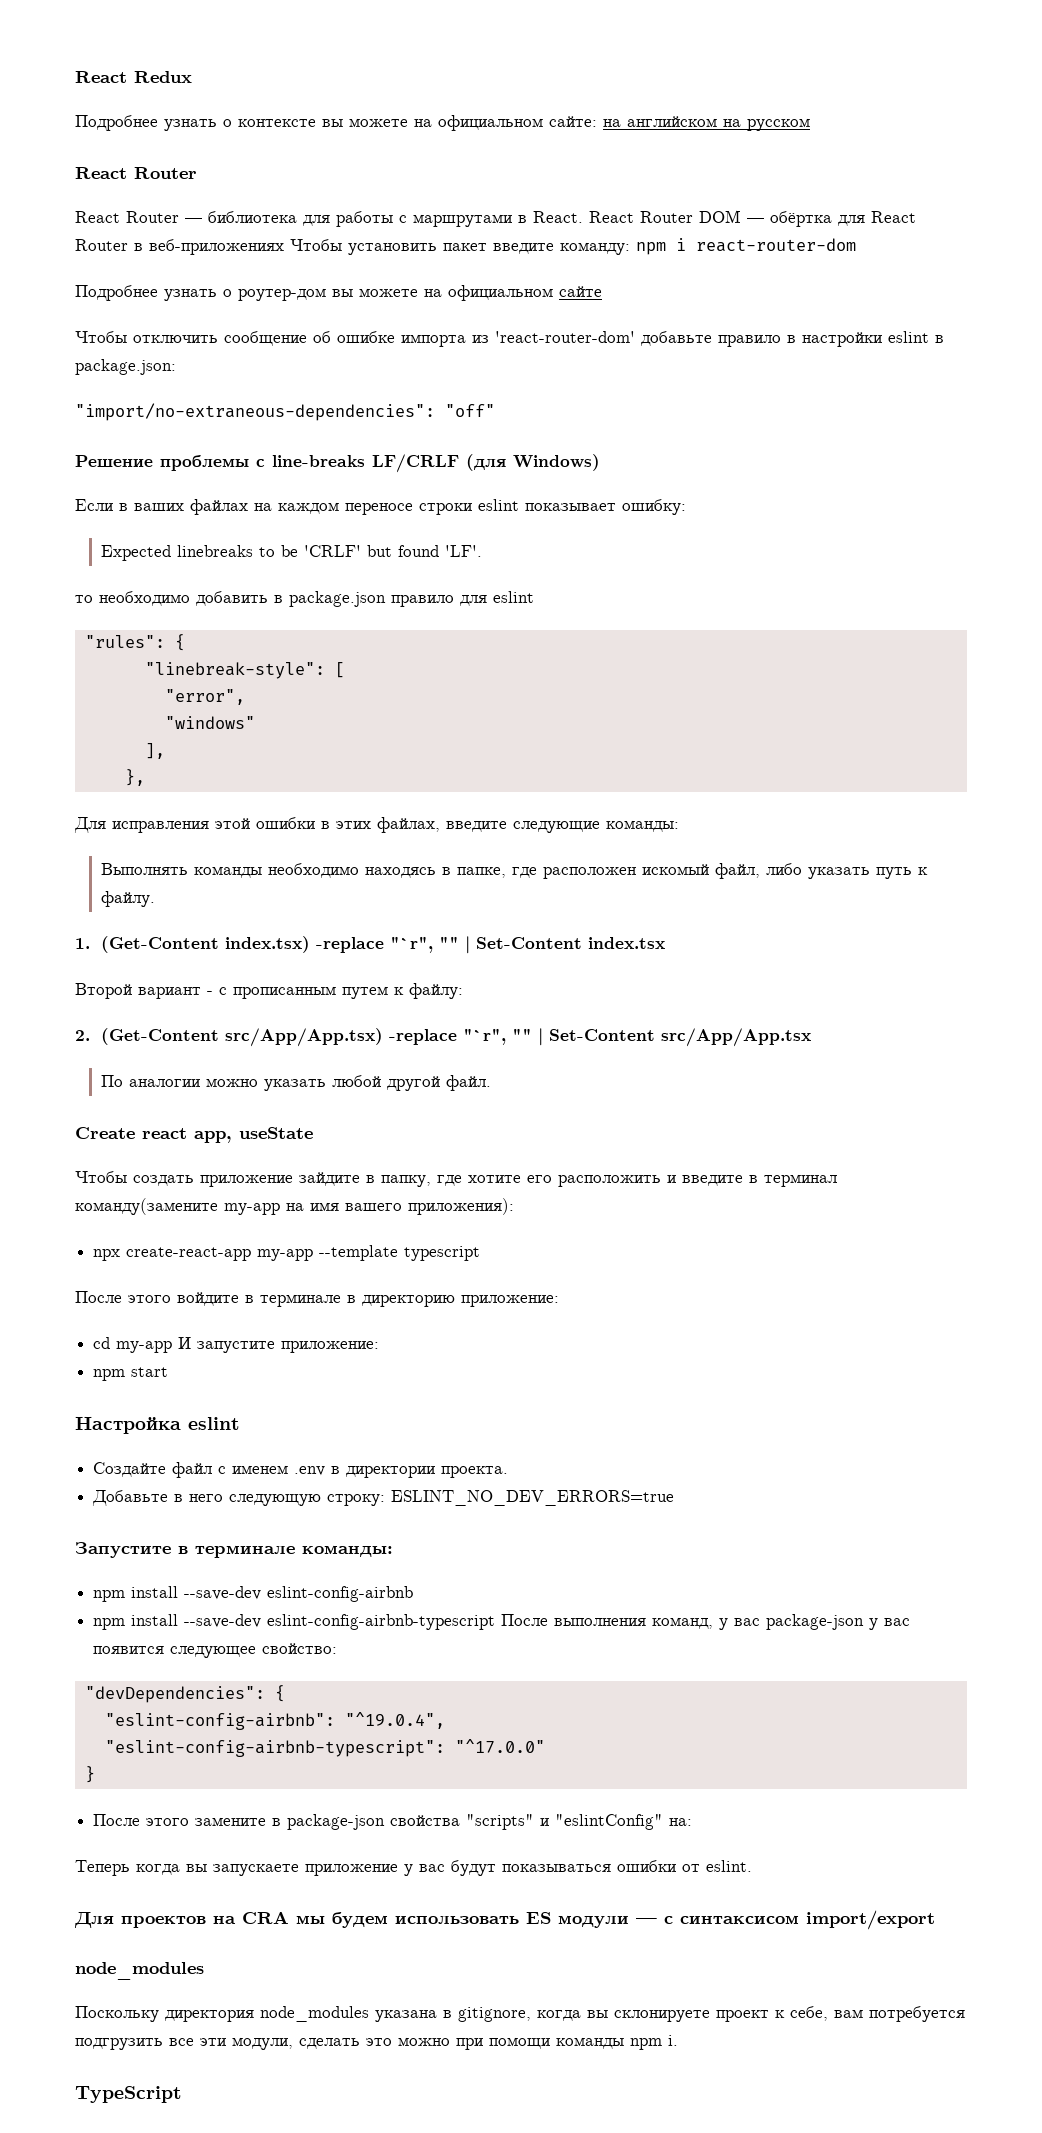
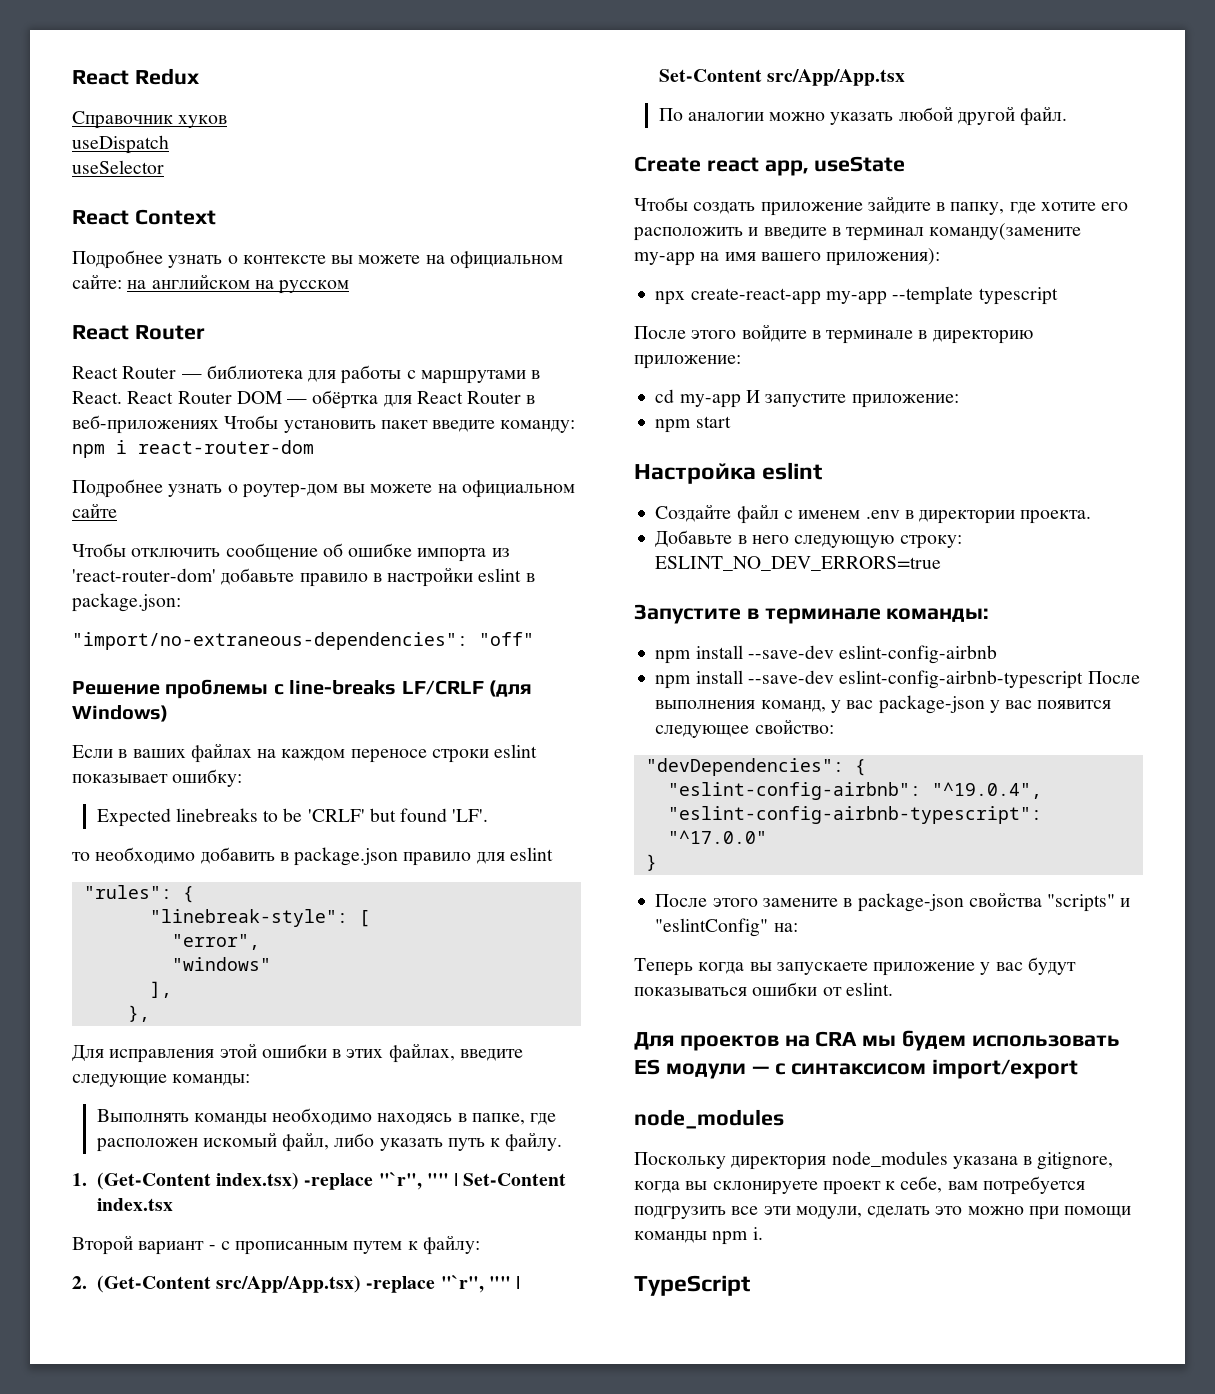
+ Справочник хуков
+ useDispatch
+ useSelector
+ React Context

